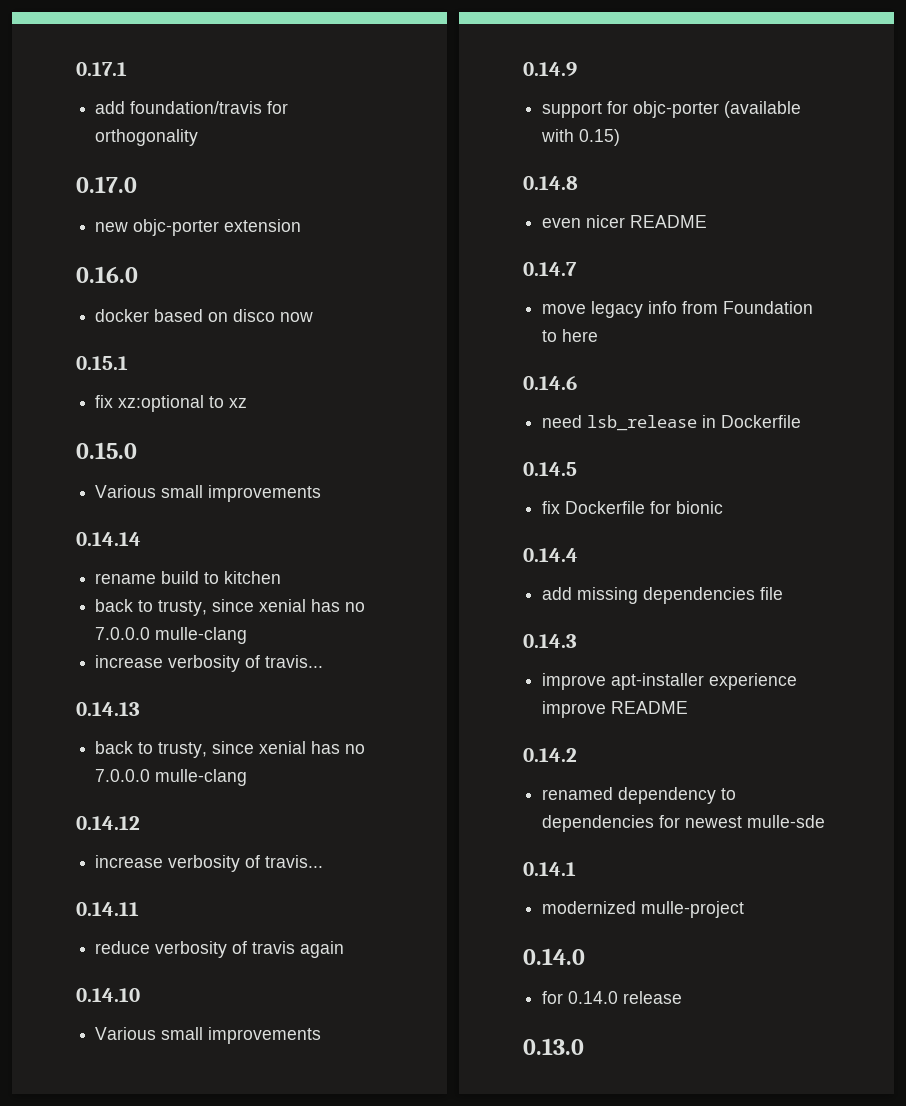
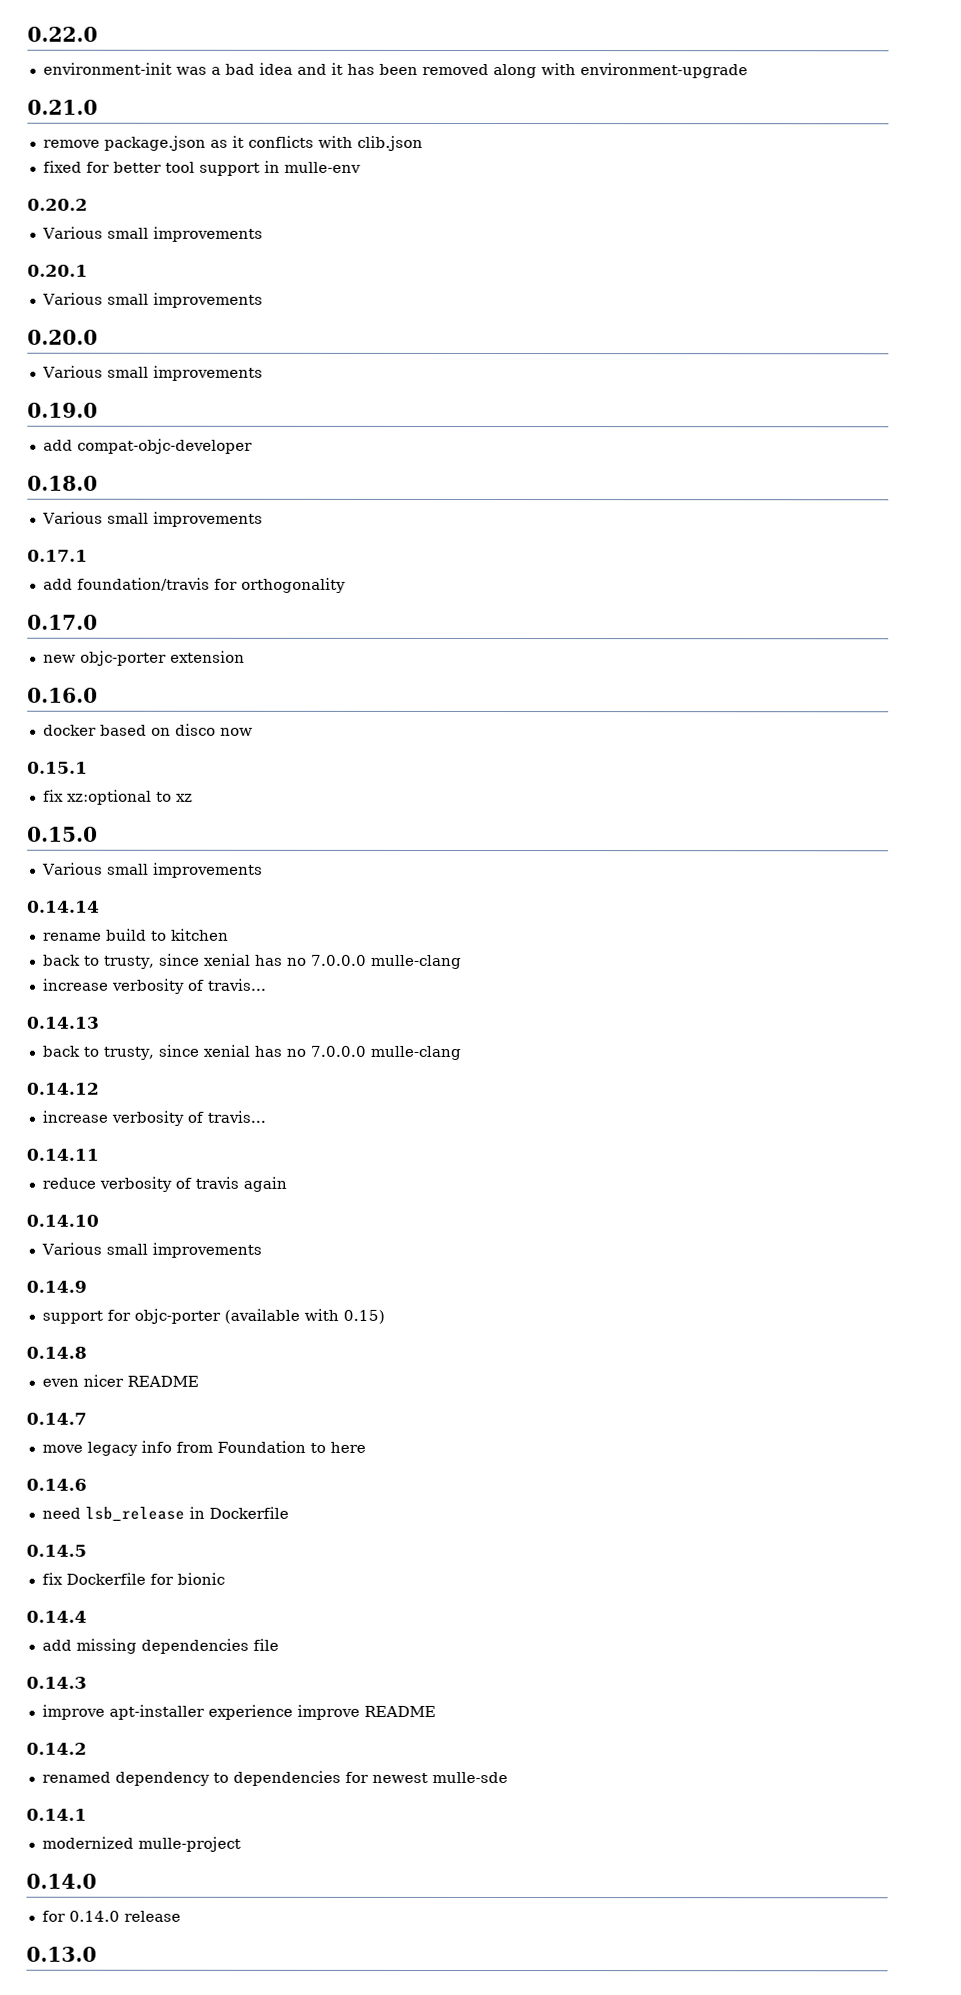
+ 0.22.0
+ environment-init was a bad idea and it has been removed along with environment-upgrade
+ 0.21.0
+ remove package.json as it conflicts with clib.json
+ fixed for better tool support in mulle-env
+ 0.20.2
+ Various small improvements
+ 0.20.1
+ Various small improvements
+ 0.20.0
+ Various small improvements
+ 0.19.0
+ add compat-objc-developer
+ 0.18.0
+ Various small improvements

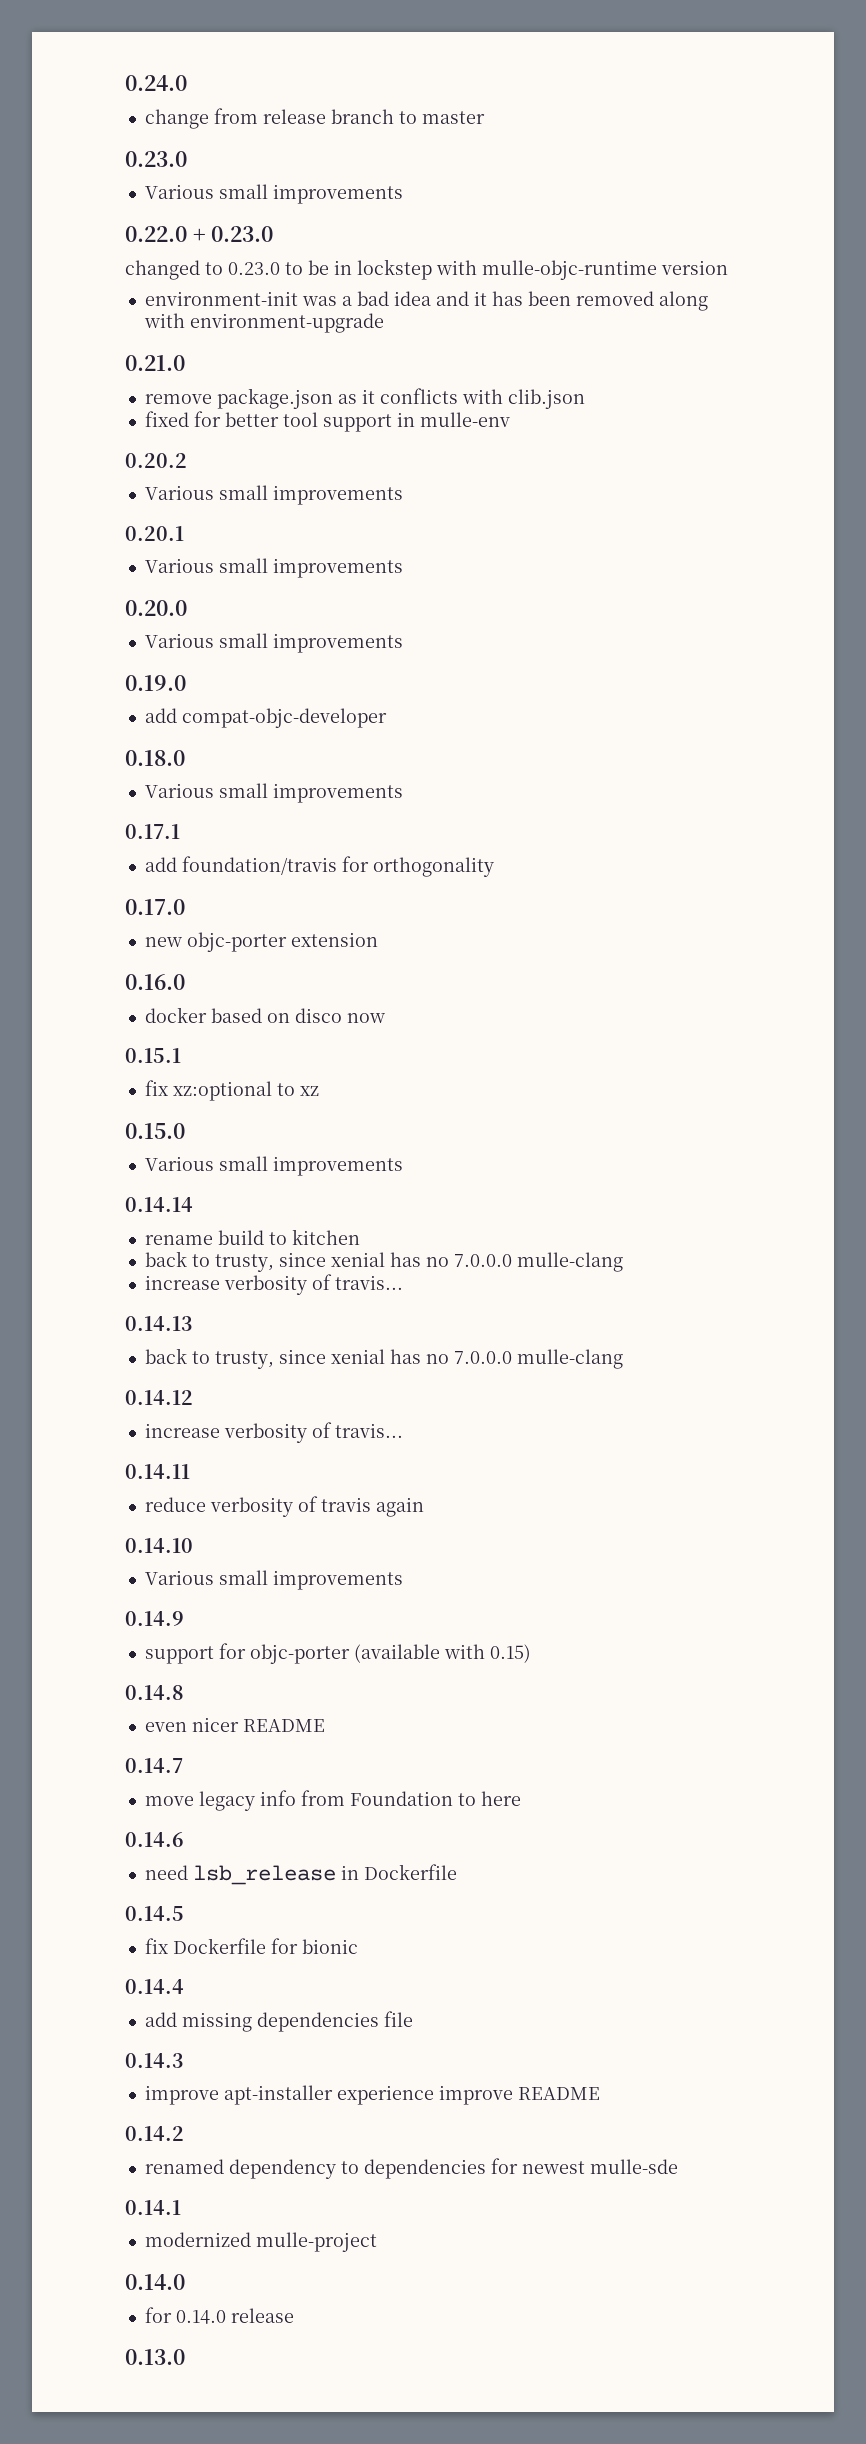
- 0.22.0
+ 0.24.0
+ change from release branch to master
+ 0.23.0
+ Various small improvements
+ 0.22.0 + 0.23.0
+ changed to 0.23.0 to be in lockstep with mulle-objc-runtime version

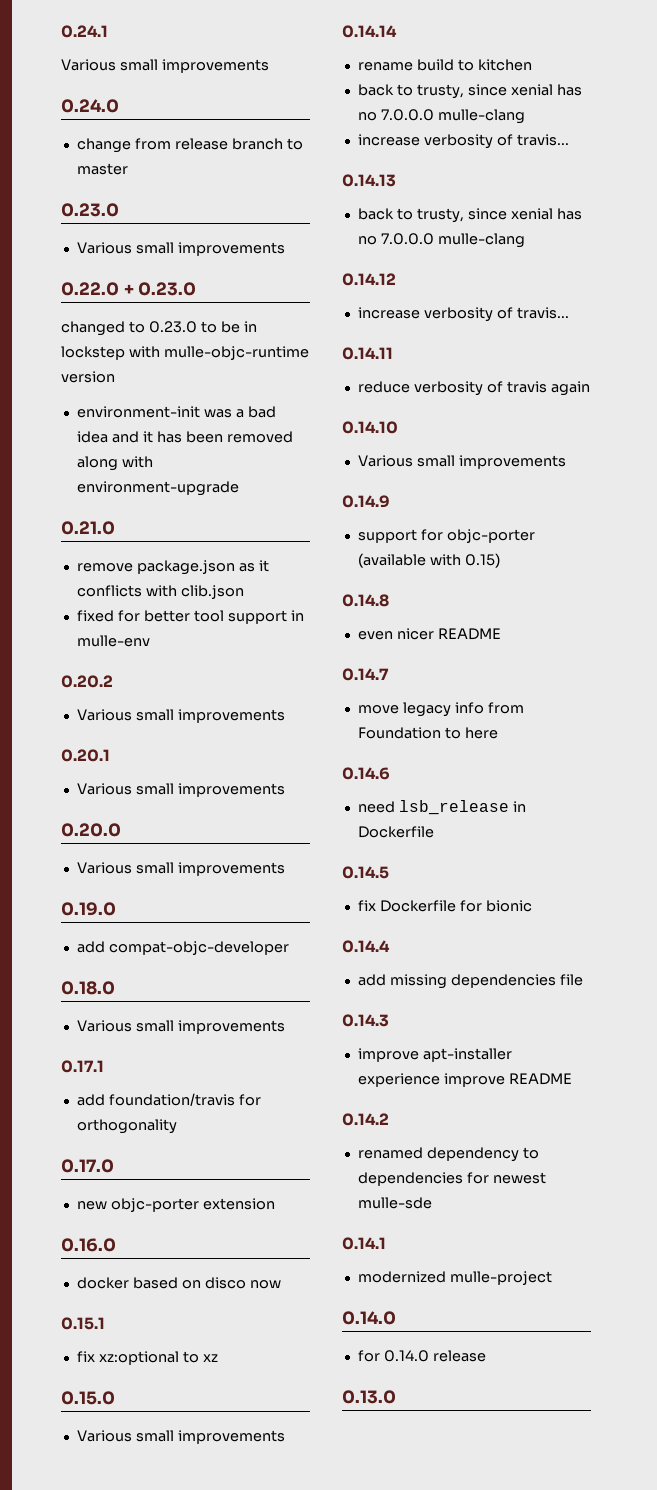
+ 0.24.1
+ Various small improvements

